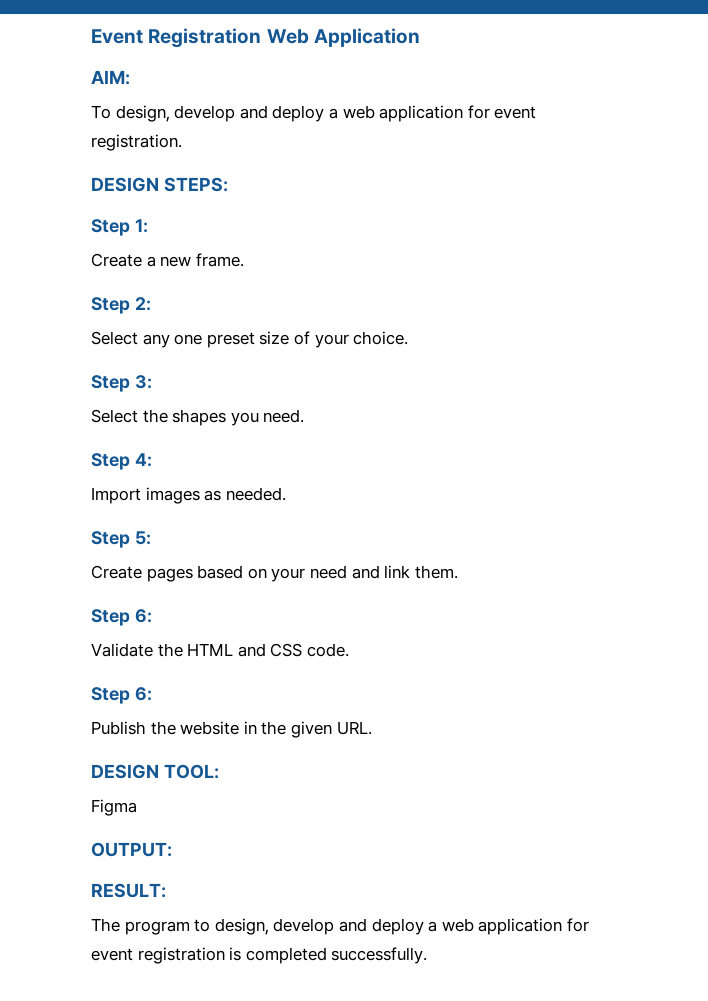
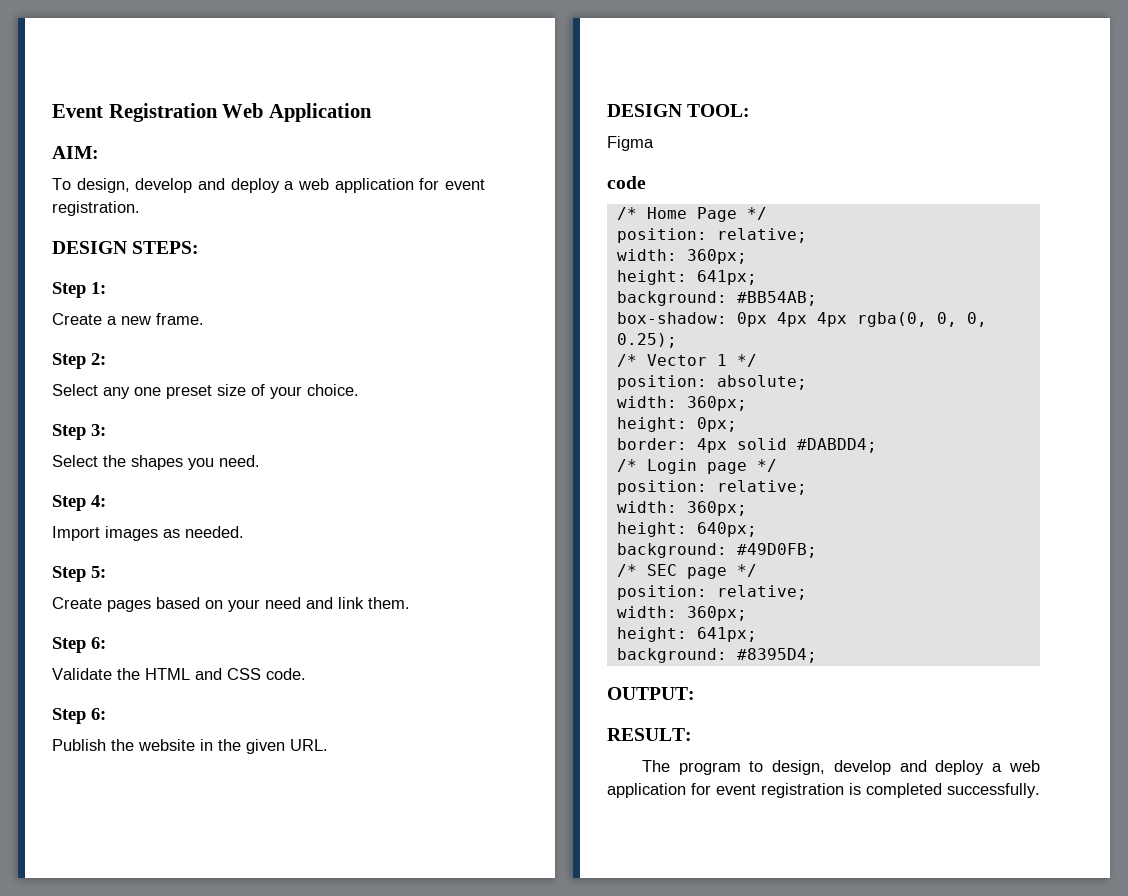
+ code
+ /* Home Page */
+ position: relative;
+ width: 360px;
+ height: 641px;
+ background: #BB54AB;
+ box-shadow: 0px 4px 4px rgba(0, 0, 0, 0.25);
+ /* Vector 1 */
+ position: absolute;
+ width: 360px;
+ height: 0px;
+ border: 4px solid #DABDD4;
+ /* Login page */
+ position: relative;
+ width: 360px;
+ height: 640px;
+ background: #49D0FB;
+ /* SEC page */
+ position: relative;
+ width: 360px;
+ height: 641px;
+ background: #8395D4;

